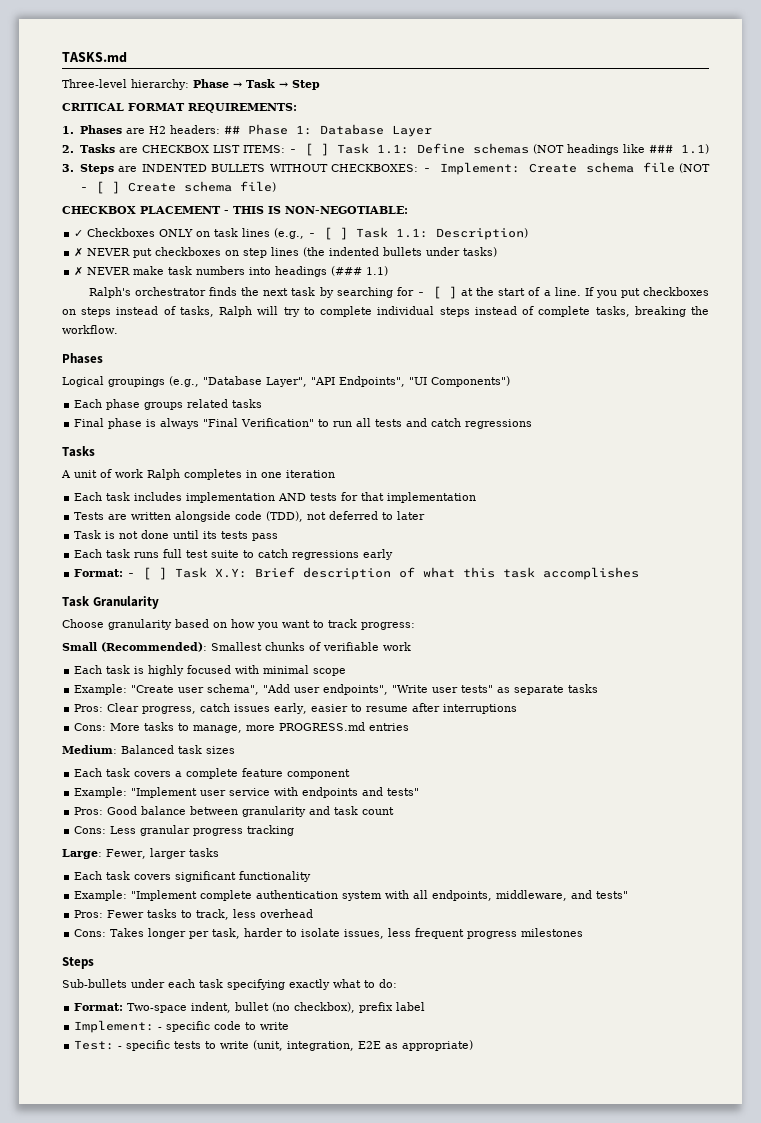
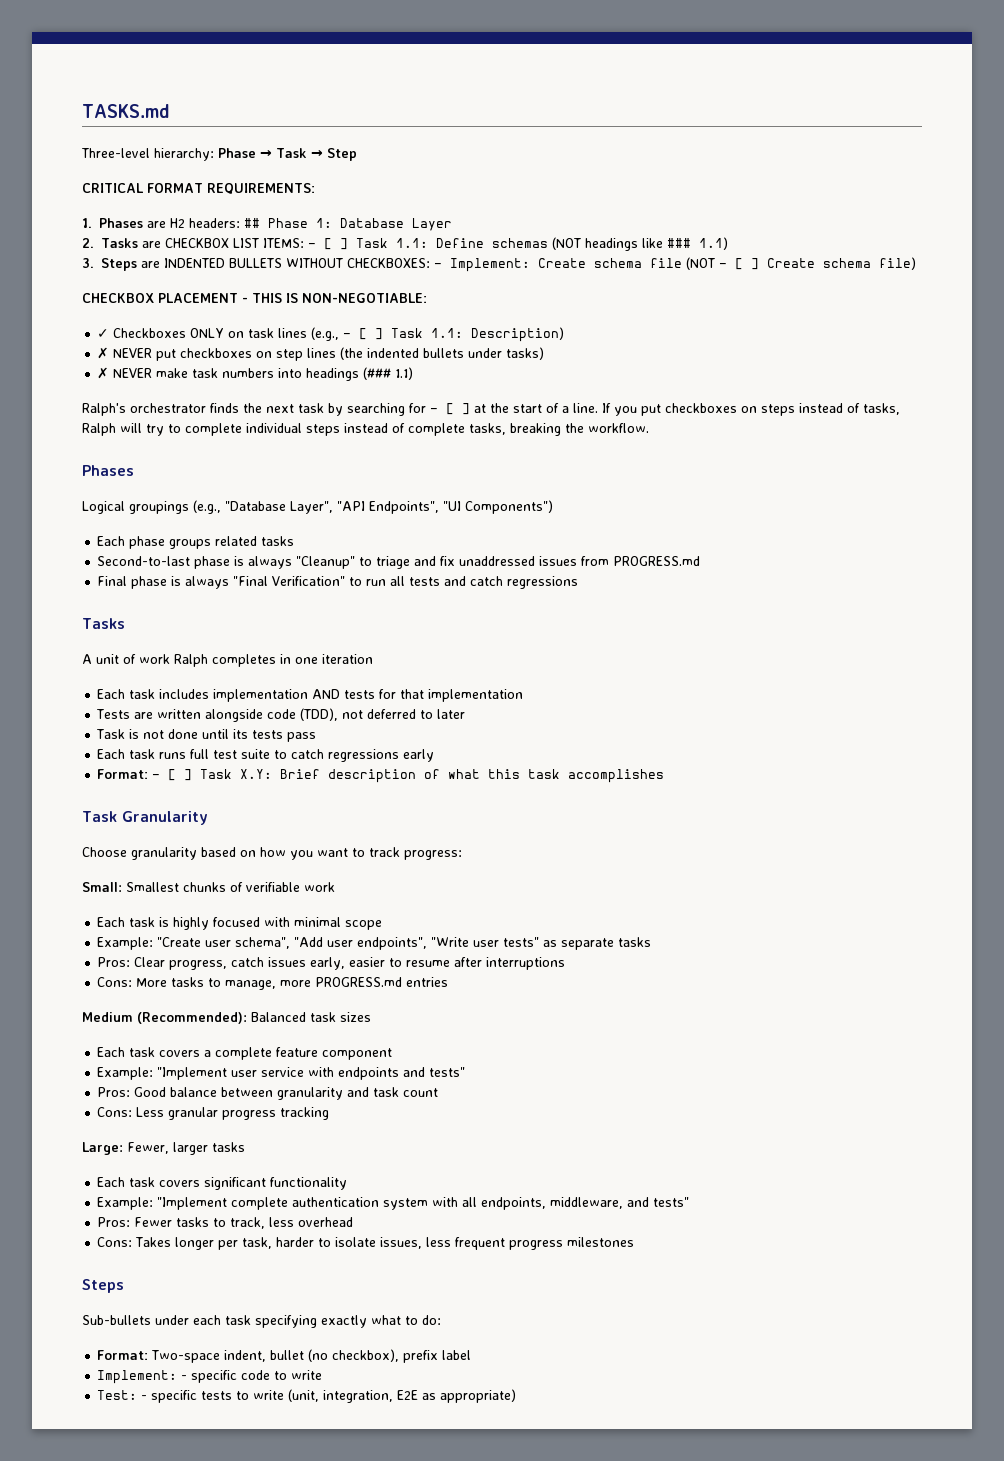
+ Second-to-last phase is always "Cleanup" to triage and fix unaddressed issues from PROGRESS.md
- Small (Recommended): Smallest chunks of verifiable work
+ Small: Smallest chunks of verifiable work
- Medium: Balanced task sizes
+ Medium (Recommended): Balanced task sizes

